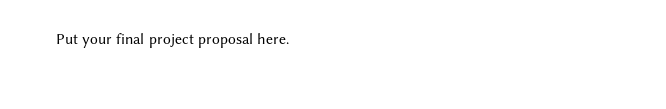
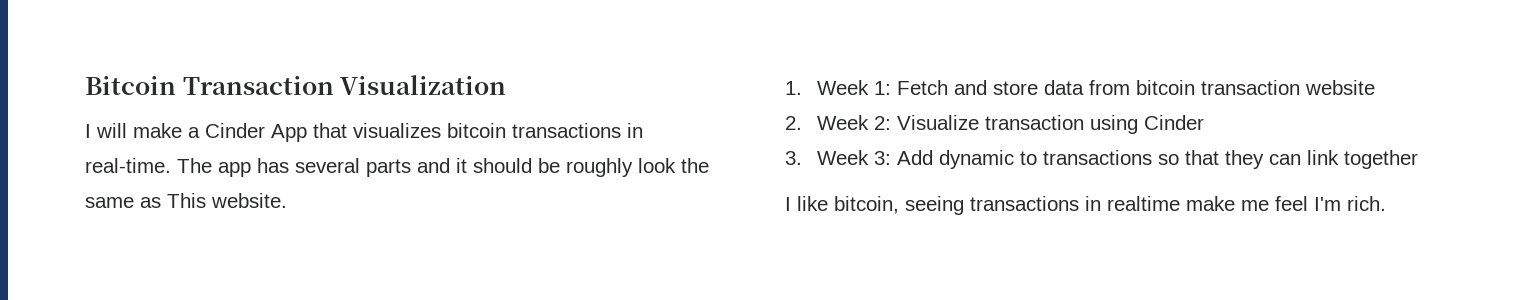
- Put your final project proposal here.
+ Bitcoin Transaction Visualization
+ I will make a Cinder App that visualizes bitcoin transactions in real-time. The app has several parts and it should be roughly look the same as This website.
+ 1. Week 1: Fetch and store data from bitcoin transaction website
+ 2. Week 2: Visualize transaction using Cinder
+ 3. Week 3: Add dynamic to transactions so that they can link together
+ I like bitcoin, seeing transactions in realtime make me feel I'm rich.

